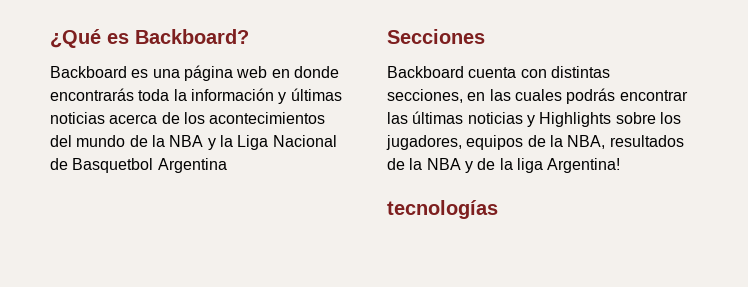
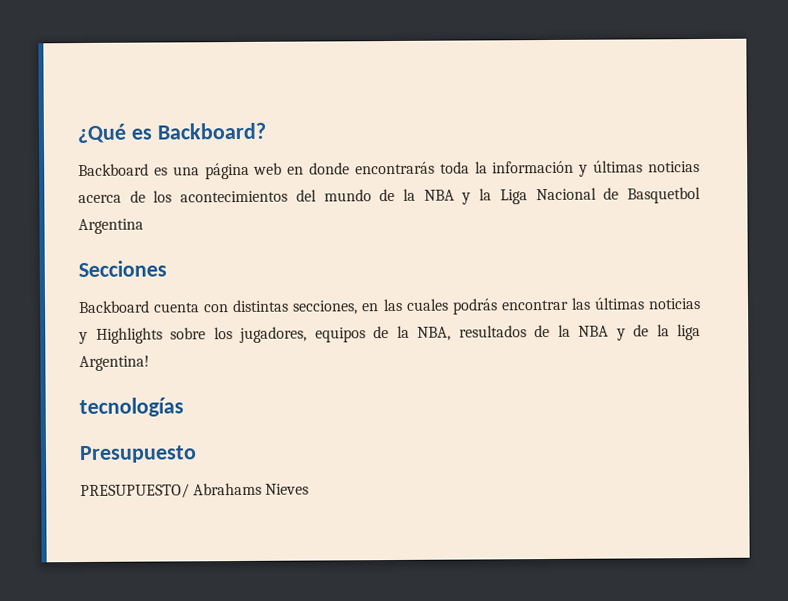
+ Presupuesto
+ PRESUPUESTO/ Abrahams Nieves

